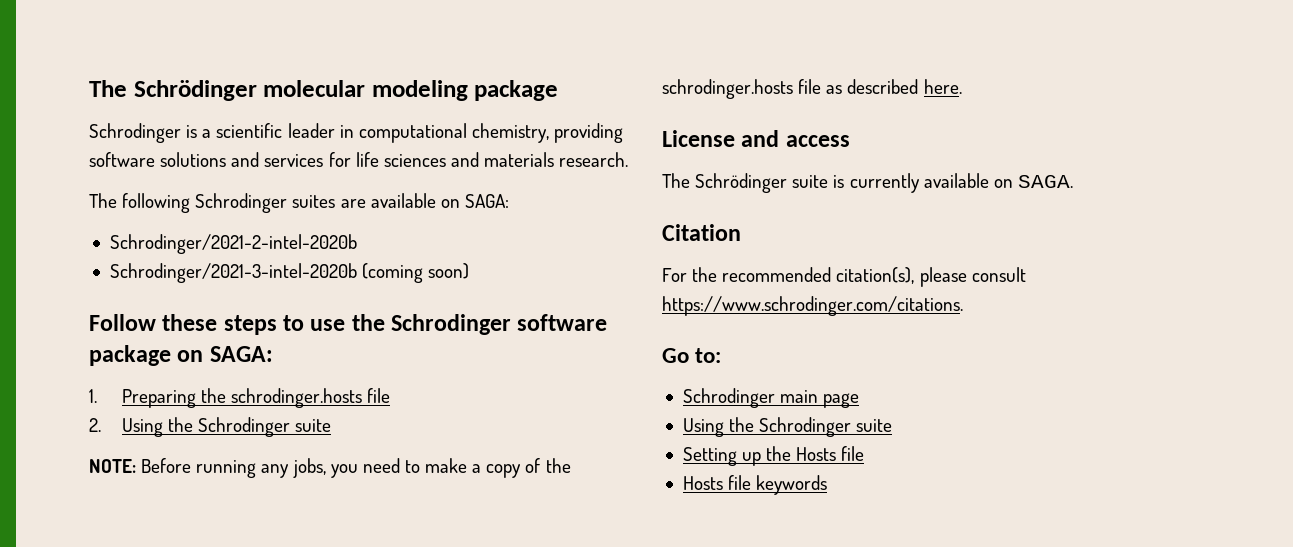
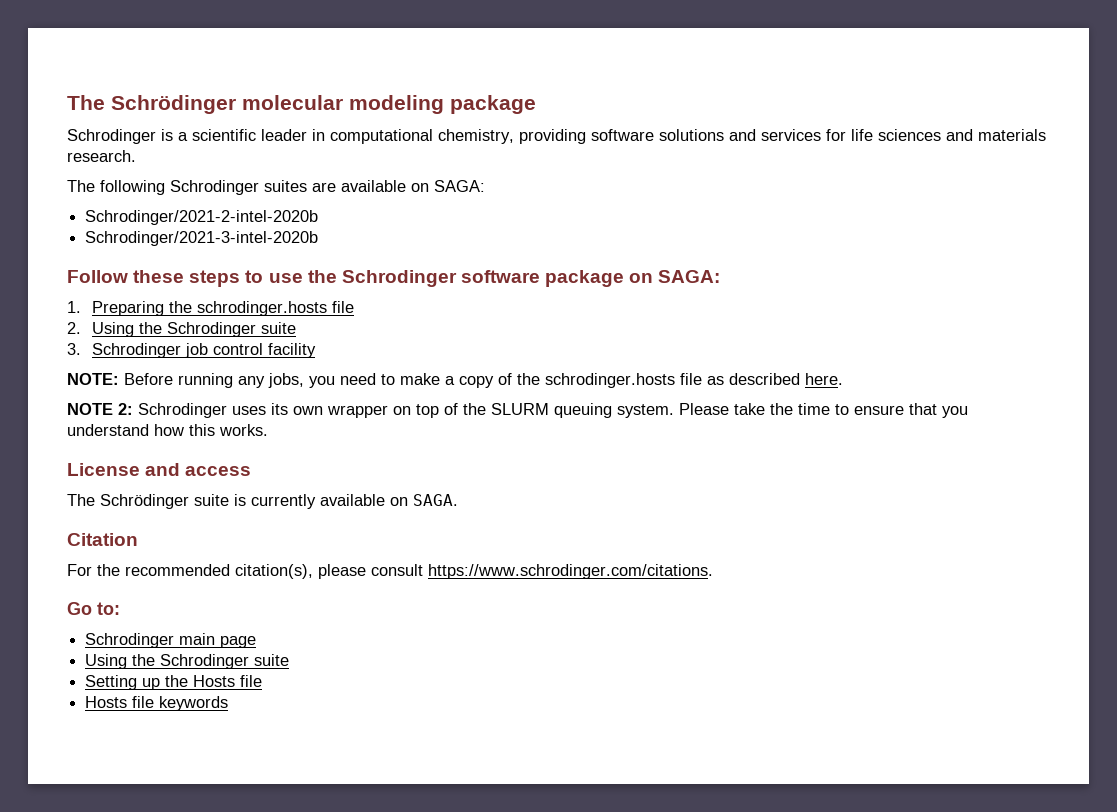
- Schrodinger/2021-3-intel-2020b (coming soon)
+ Schrodinger/2021-3-intel-2020b
+ 3. Schrodinger job control facility
+ NOTE 2: Schrodinger uses its own wrapper on top of the SLURM queuing system. Please take the time to ensure that you understand how this works.

